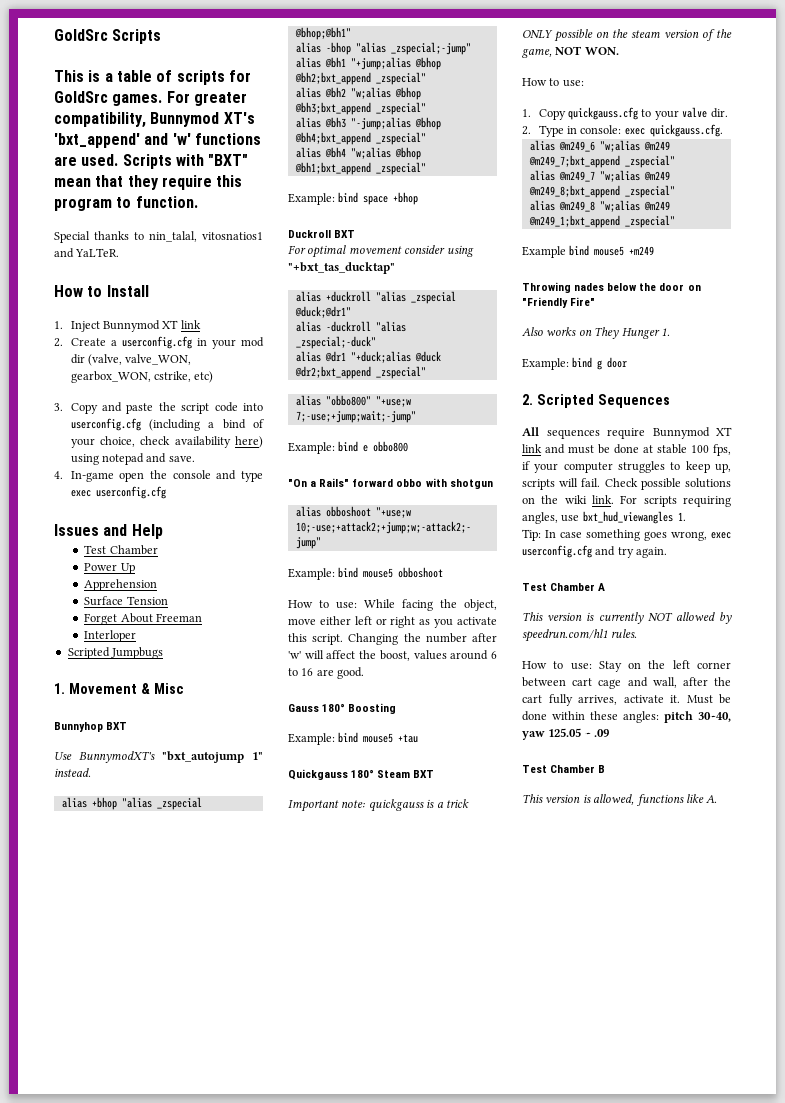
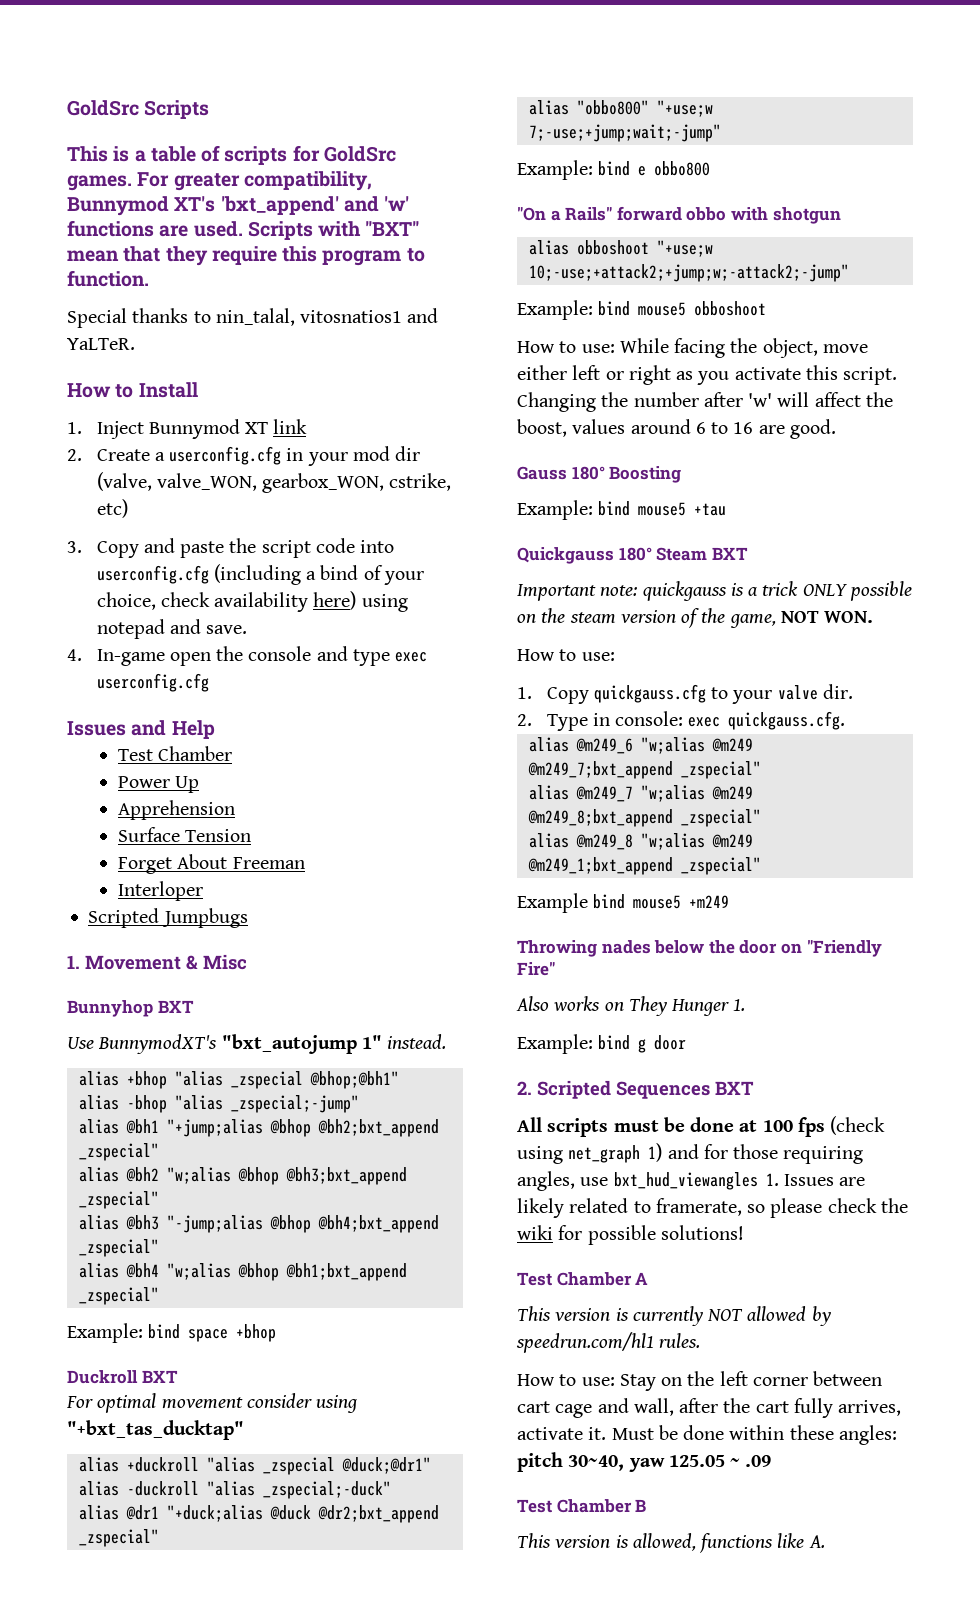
- 2. Scripted Sequences
+ 2. Scripted Sequences BXT
- All sequences require Bunnymod XT link and must be done at stable 100 fps, if your computer struggles to keep up, scripts will fail. Check possible solutions on the wiki link. For scripts requiring angles, use bxt_hud_viewangles 1.
- Tip: In case something goes wrong, exec userconfig.cfg and try again.
+ All scripts must be done at 100 fps (check using net_graph 1) and for those requiring angles, use bxt_hud_viewangles 1. Issues are likely related to framerate, so please check the wiki for possible solutions!

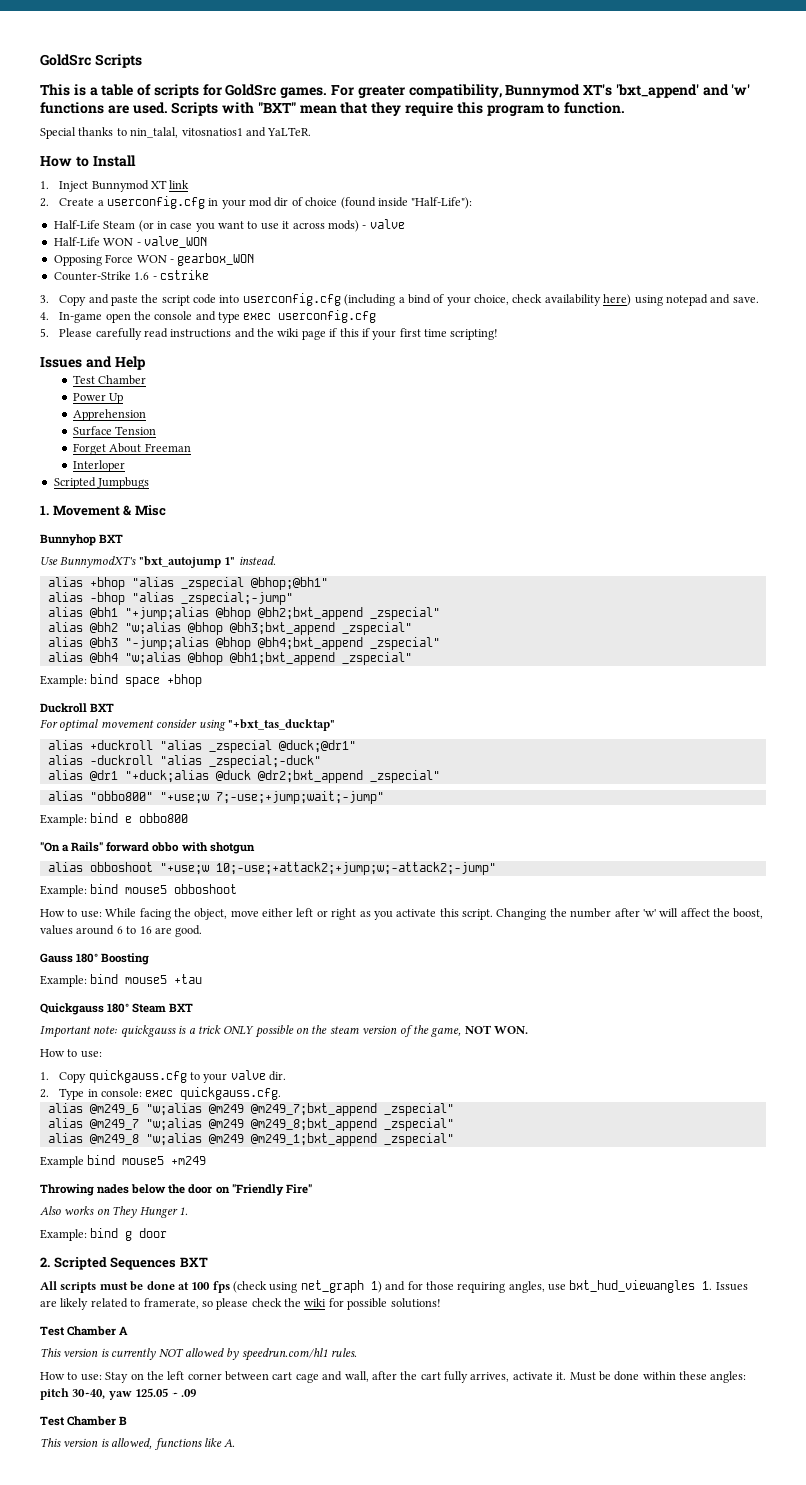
- 2. Create a userconfig.cfg in your mod dir (valve, valve_WON, gearbox_WON, cstrike, etc)
+ 2. Create a userconfig.cfg in your mod dir of choice (found inside "Half-Life"):
+ Half-Life Steam (or in case you want to use it across mods) - valve
+ Half-Life WON - valve_WON
+ Opposing Force WON - gearbox_WON
+ Counter-Strike 1.6 - cstrike
+ 5. Please carefully read instructions and the wiki page if this if your first time scripting!

